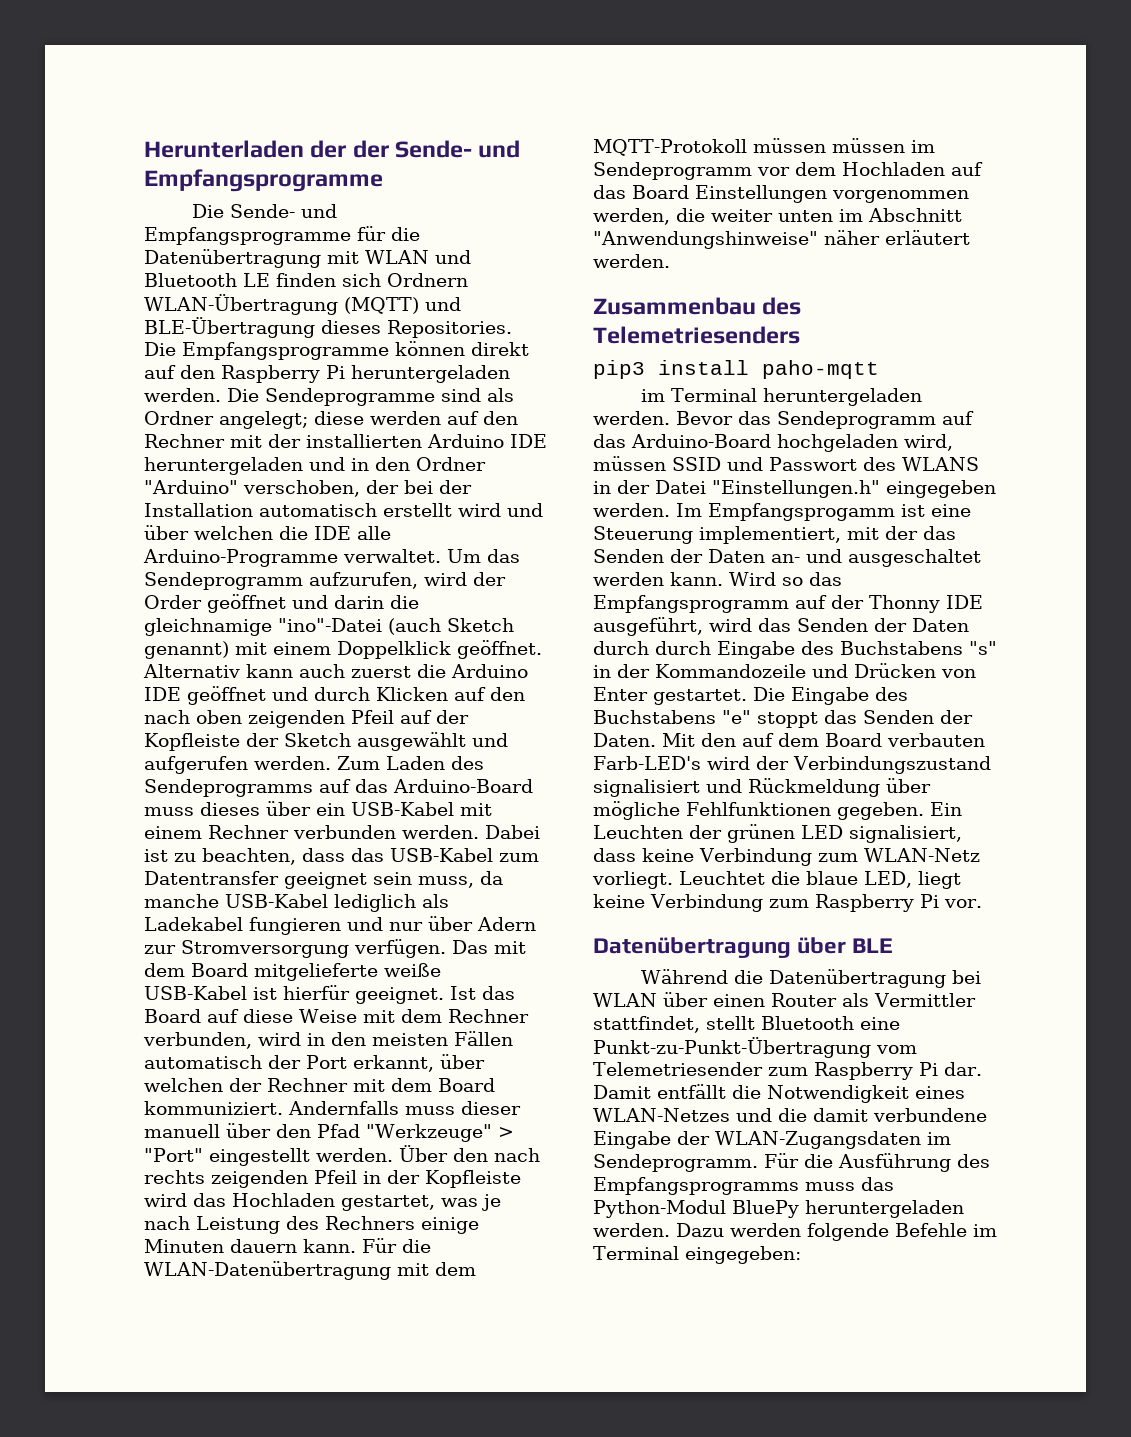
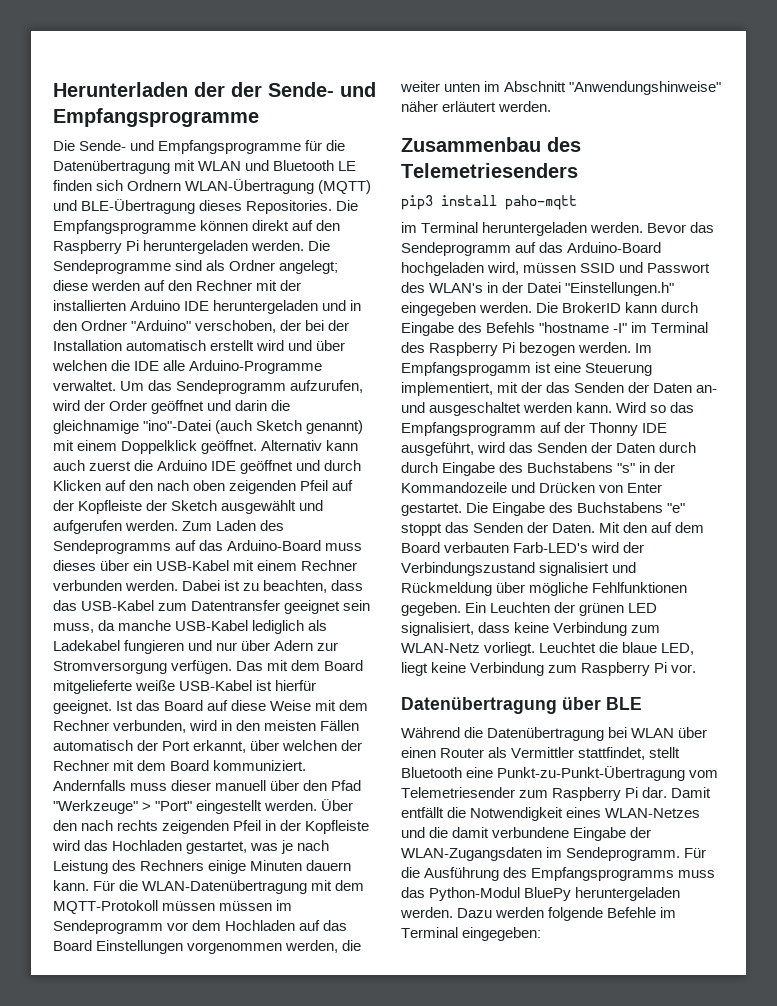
- Bevor das Sendeprogramm auf das Arduino-Board hochgeladen wird, müssen SSID und Passwort des WLANS in der Datei "Einstellungen.h" eingegeben werden.
+ Bevor das Sendeprogramm auf das Arduino-Board hochgeladen wird, müssen SSID und Passwort des WLAN's in der Datei "Einstellungen.h" eingegeben werden.
+ Die BrokerID kann durch Eingabe des Befehls "hostname -I" im Terminal des Raspberry Pi bezogen werden.

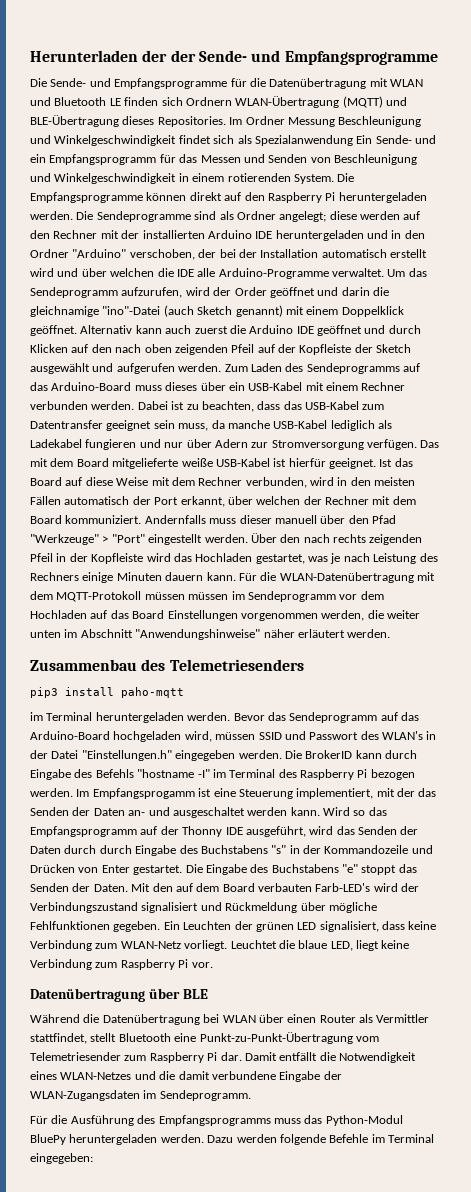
+ Im Ordner Messung Beschleunigung und Winkelgeschwindigkeit findet sich als Spezialanwendung Ein Sende- und ein Empfangsprogramm für das Messen und Senden von Beschleunigung und Winkelgeschwindigkeit in einem rotierenden System.
- Damit entfällt die Notwendigkeit eines WLAN-Netzes und die damit verbundene Eingabe der WLAN-Zugangsdaten im Sendeprogramm. Für die Ausführung des Empfangsprogramms muss das Python-Modul BluePy heruntergeladen werden.
+ Damit entfällt die Notwendigkeit eines WLAN-Netzes und die damit verbundene Eingabe der WLAN-Zugangsdaten im Sendeprogramm.
+ Für die Ausführung des Empfangsprogramms muss das Python-Modul BluePy heruntergeladen werden.

